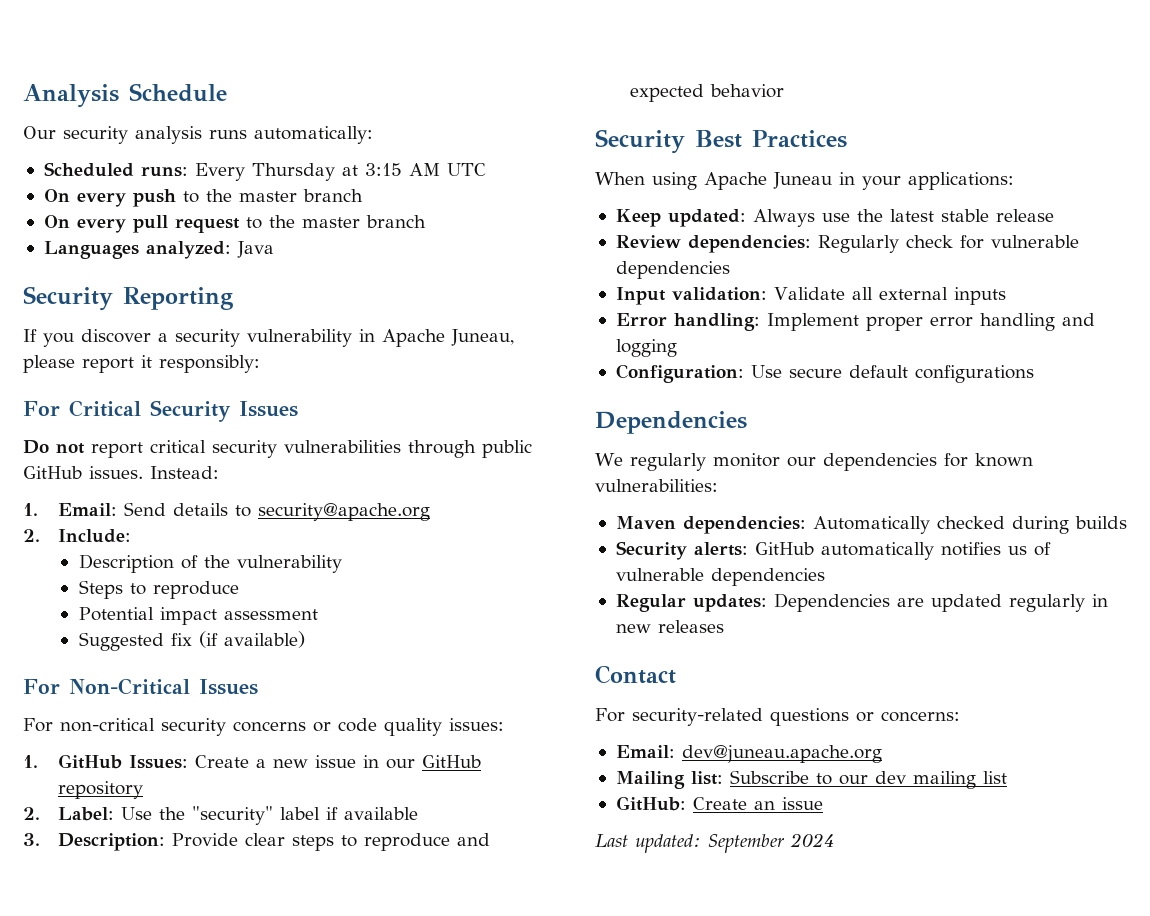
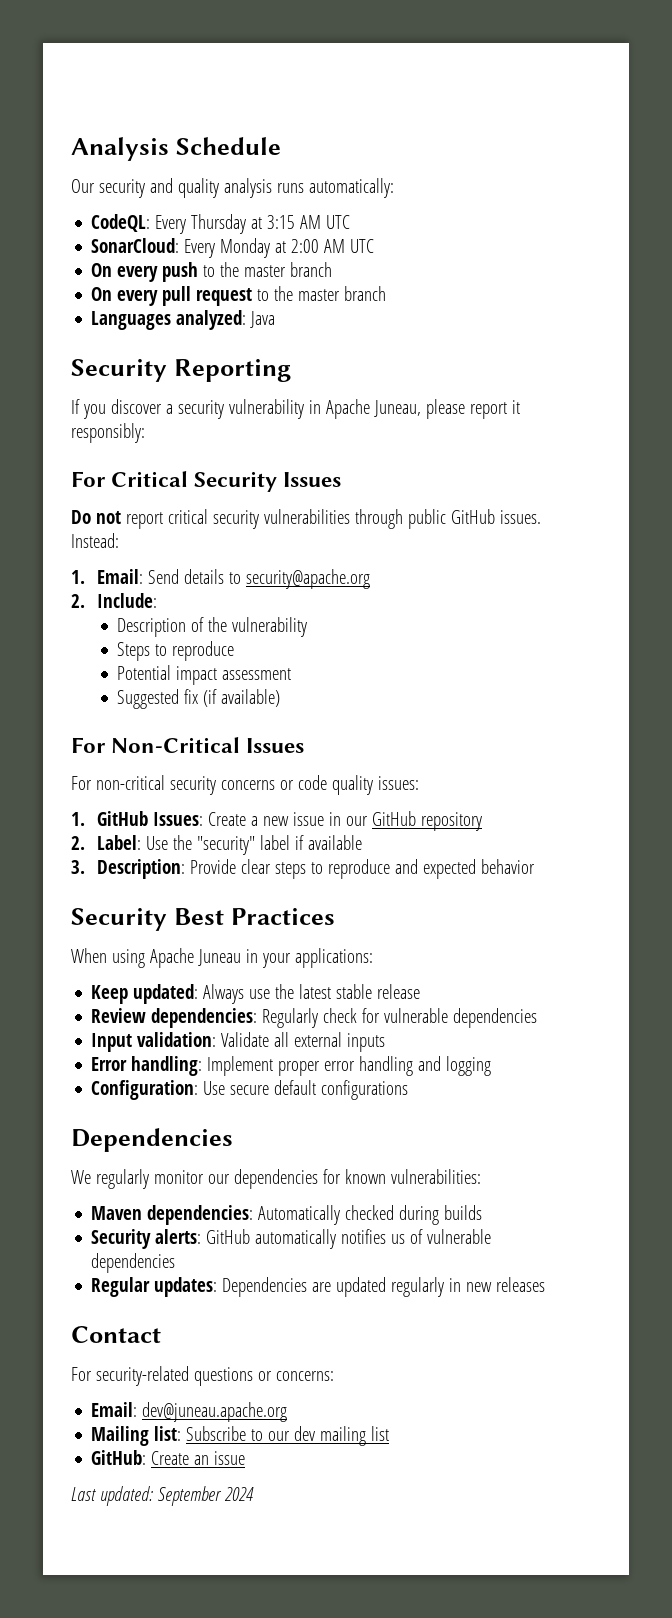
- Our security analysis runs automatically:
+ Our security and quality analysis runs automatically:
- Scheduled runs: Every Thursday at 3:15 AM UTC
+ CodeQL: Every Thursday at 3:15 AM UTC
+ SonarCloud: Every Monday at 2:00 AM UTC

